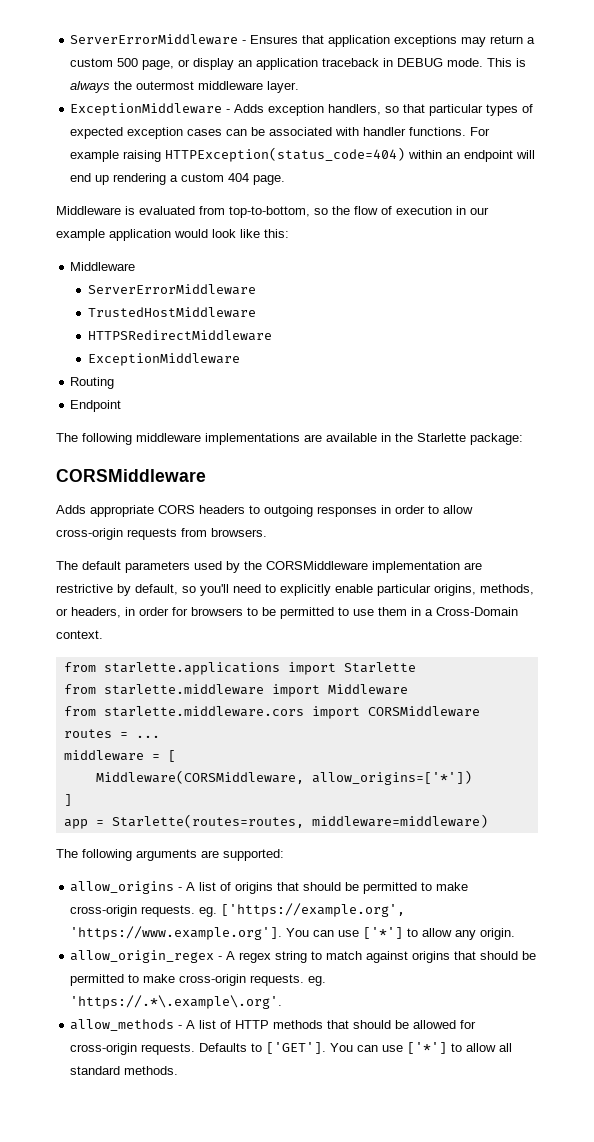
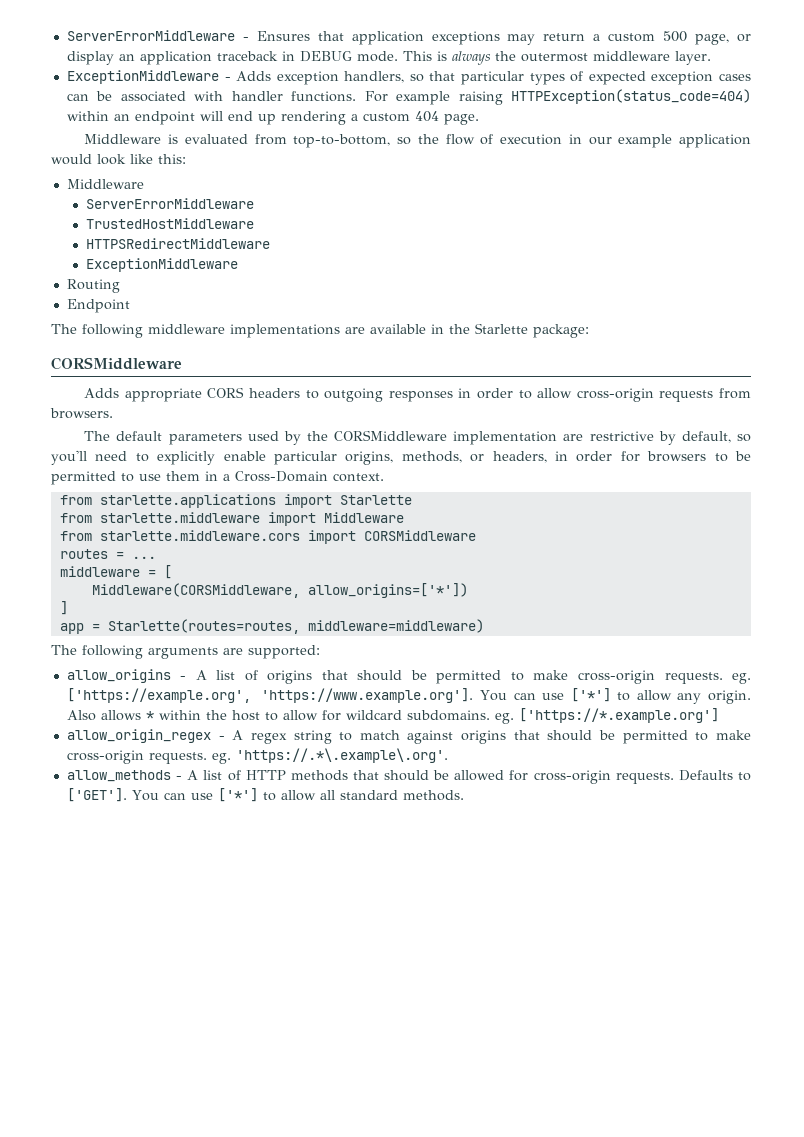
+ Also allows * within the host to allow for wildcard subdomains. eg. ['https://*.example.org']

